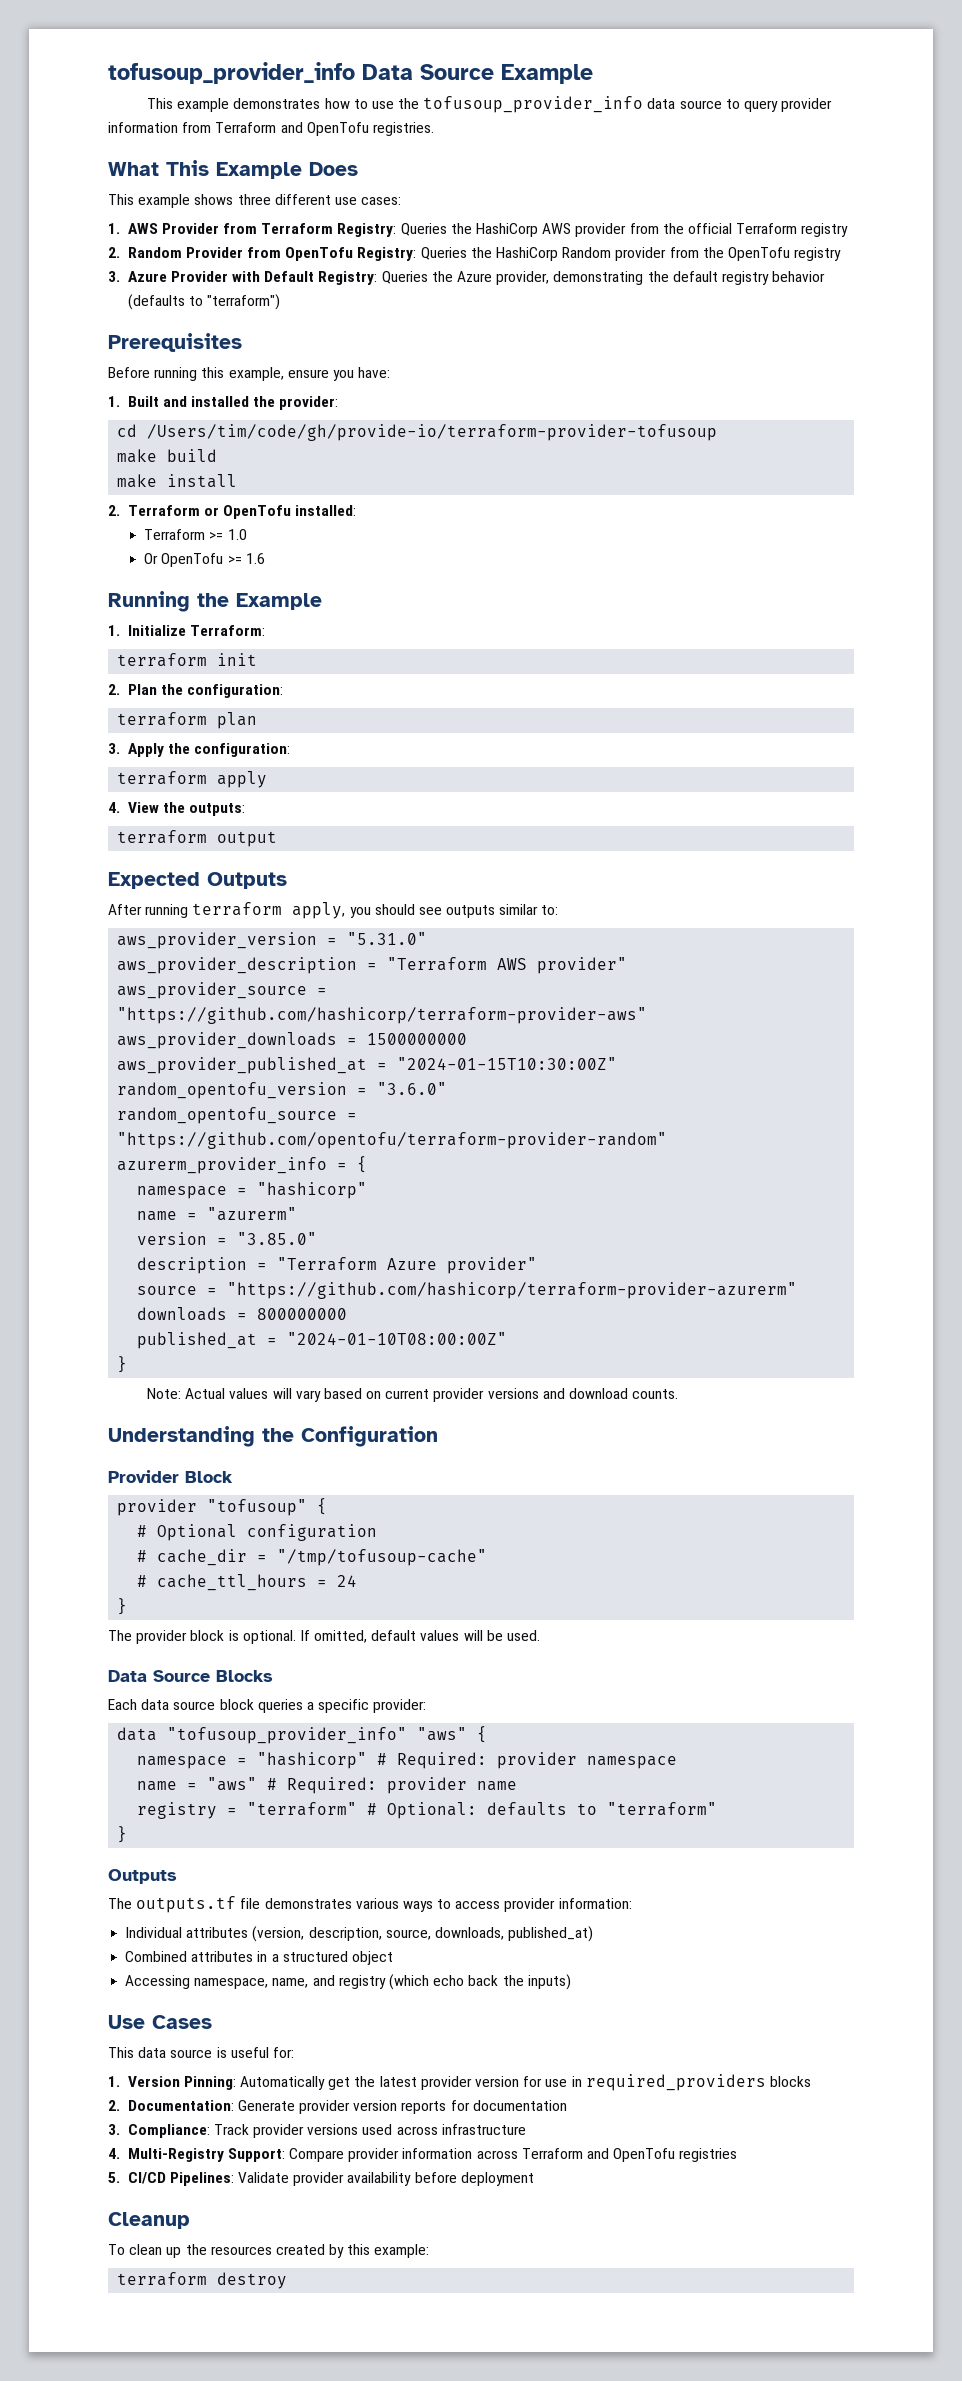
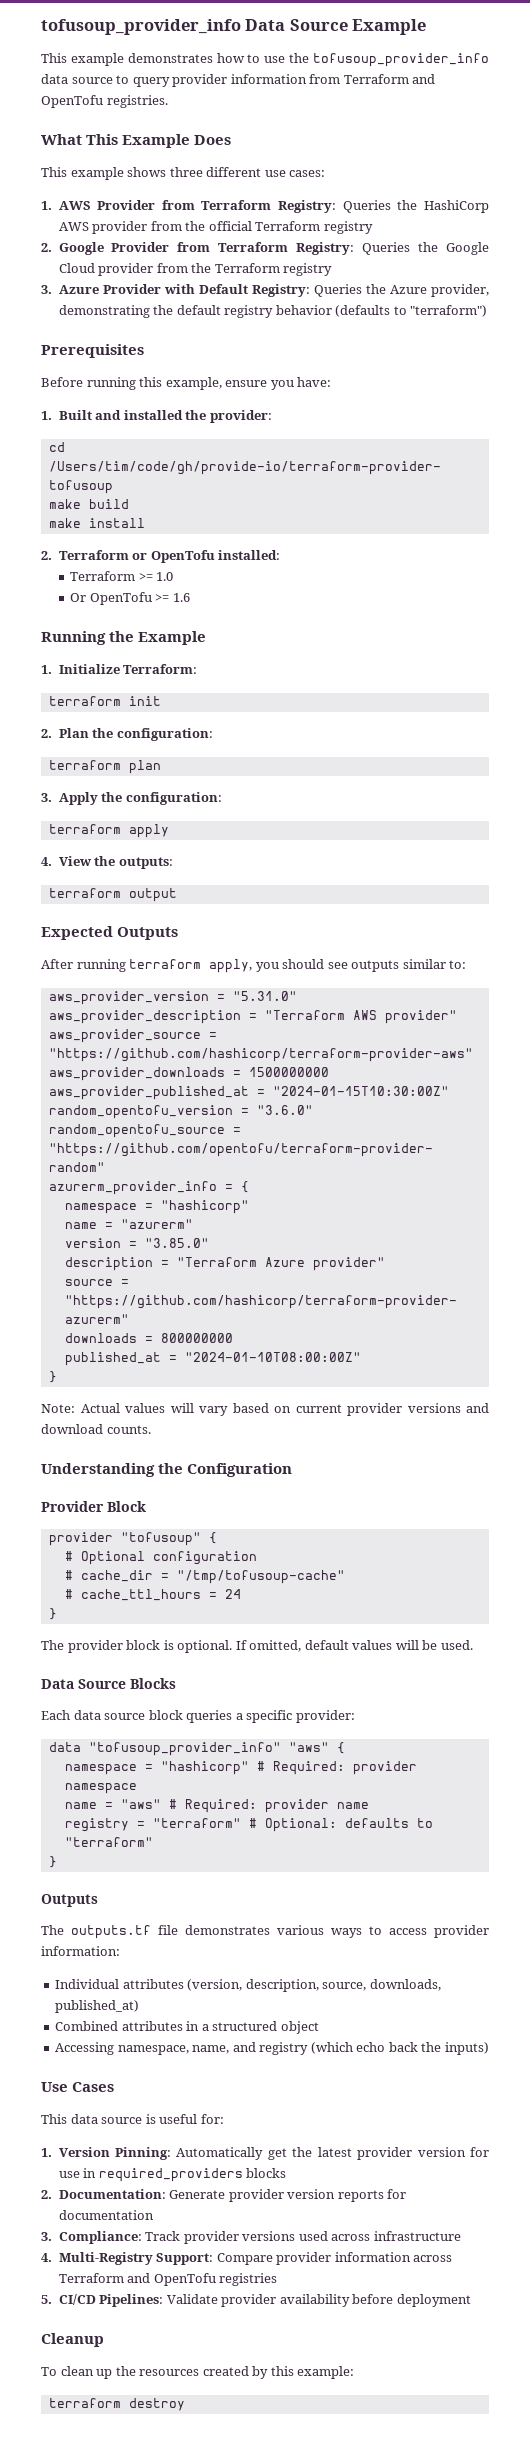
- 2. Random Provider from OpenTofu Registry: Queries the HashiCorp Random provider from the OpenTofu registry
+ 2. Google Provider from Terraform Registry: Queries the Google Cloud provider from the Terraform registry

